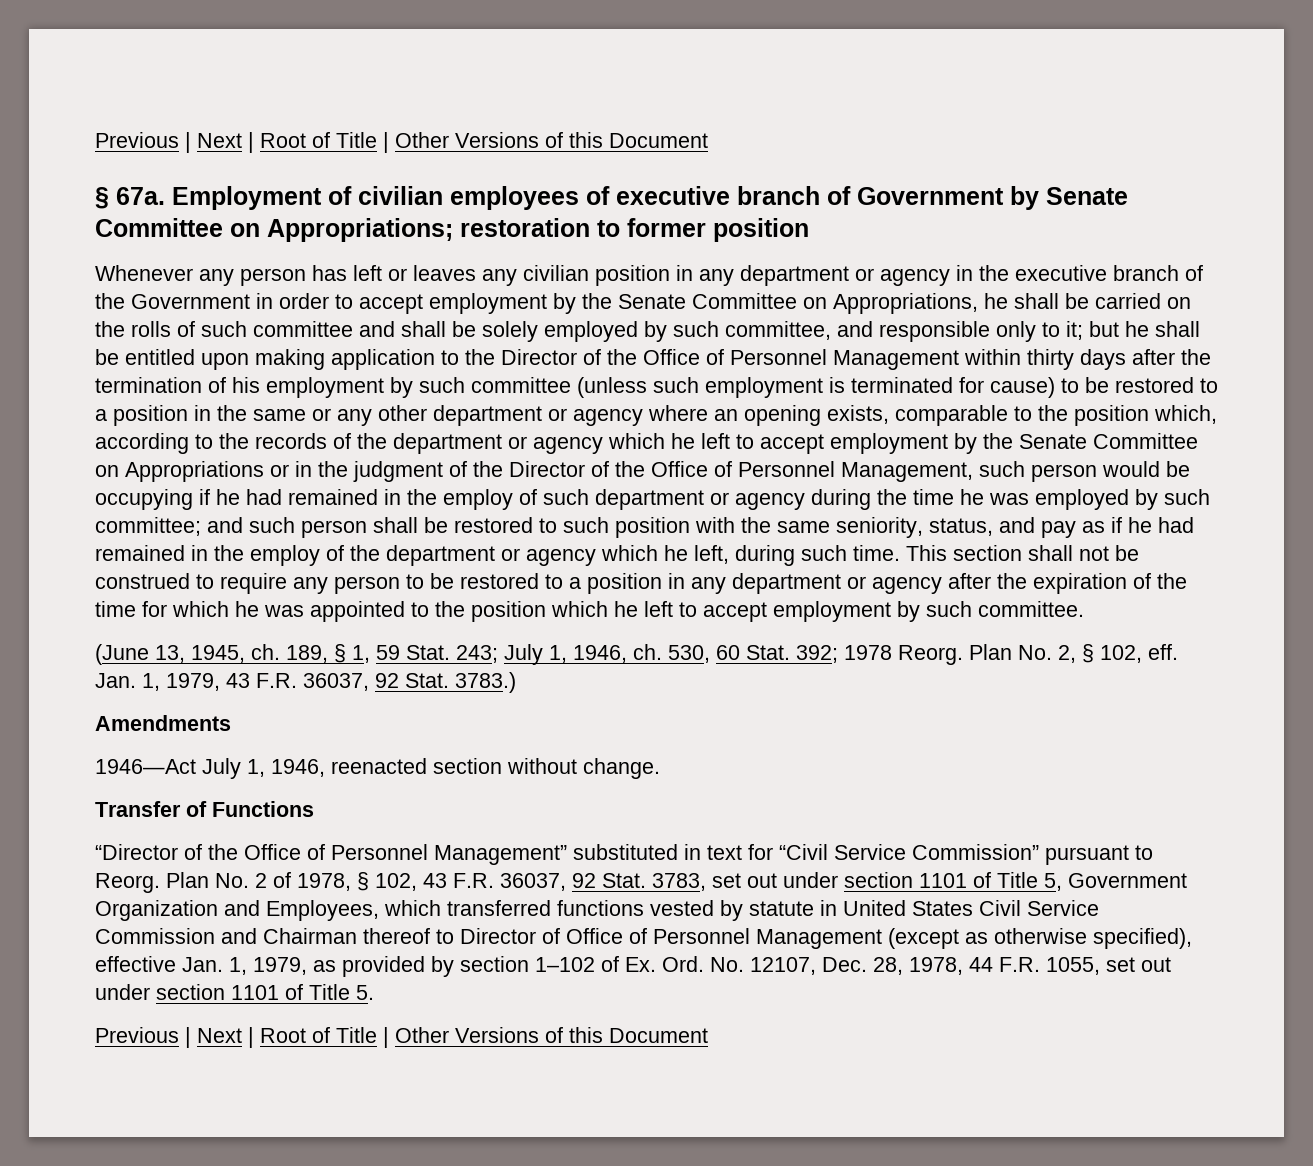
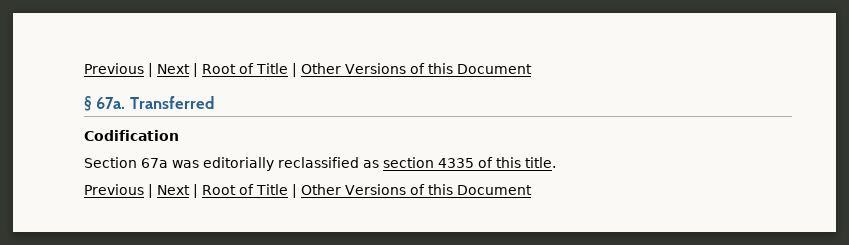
- Employment of civilian employees of executive branch of Government by Senate Committee on Appropriations; restoration to former position
- Whenever any person has left or leaves any civilian position in any department or agency in the executive branch of the Government in order to accept employment by the Senate Committee on Appropriations, he shall be carried on the rolls of such committee and shall be solely employed by such committee, and responsible only to it; but he shall be entitled upon making application to the Director of the Office of Personnel Management within thirty days after the termination of his employment by such committee (unless such employment is terminated for cause) to be restored to a position in the same or any other department or agency where an opening exists, comparable to the position which, according to the records of the department or agency which he left to accept employment by the Senate Committee on Appropriations or in the judgment of the Director of the Office of Personnel Management, such person would be occupying if he had remained in the employ of such department or agency during the time he was employed by such committee; and such person shall be restored to such position with the same seniority, status, and pay as if he had remained in the employ of the department or agency which he left, during such time. This section shall not be construed to require any person to be restored to a position in any department or agency after the expiration of the time for which he was appointed to the position which he left to accept employment by such committee.
- (June 13, 1945, ch. 189, § 1, 59 Stat. 243; July 1, 1946, ch. 530, 60 Stat. 392; 1978 Reorg. Plan No. 2, § 102, eff. Jan. 1, 1979, 43 F.R. 36037, 92 Stat. 3783.)
- Amendments
- 1946—Act July 1, 1946, reenacted section without change.
- Transfer of Functions
- “Director of the Office of Personnel Management” substituted in text for “Civil Service Commission” pursuant to Reorg. Plan No. 2 of 1978, § 102, 43 F.R. 36037, 92 Stat. 3783, set out under section 1101 of Title 5, Government Organization and Employees, which transferred functions vested by statute in United States Civil Service Commission and Chairman thereof to Director of Office of Personnel Management (except as otherwise specified), effective Jan. 1, 1979, as provided by section 1–102 of Ex. Ord. No. 12107, Dec. 28, 1978, 44 F.R. 1055, set out under section 1101 of Title 5.
+ Transferred
+ Codification
+ Section 67a was editorially reclassified as section 4335 of this title.

